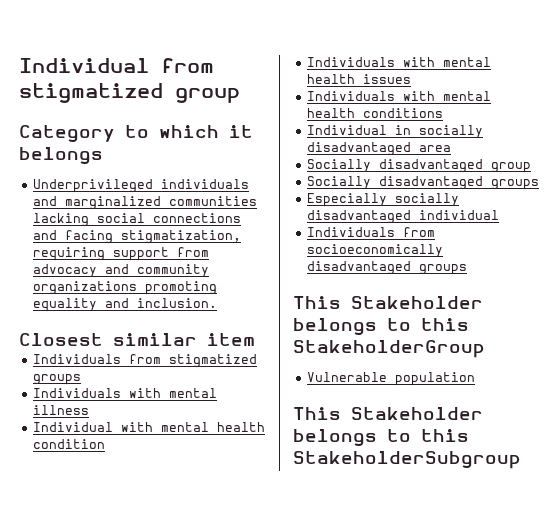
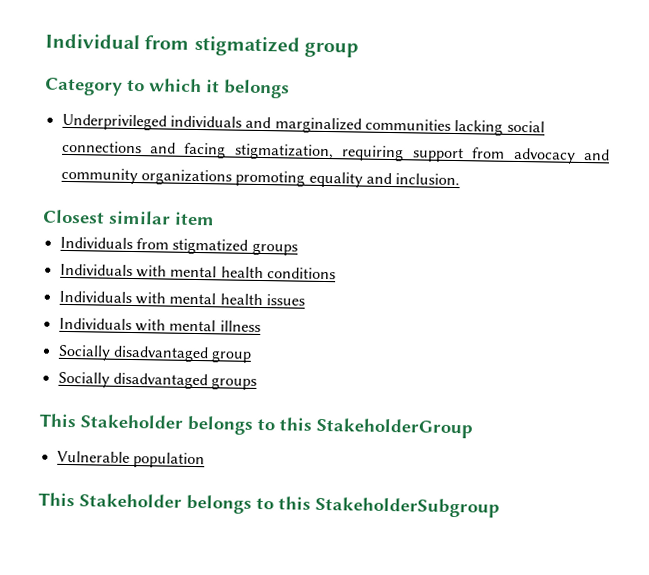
- Individuals with mental illness
- Individual with mental health condition
+ Individuals with mental health conditions
- Individuals with mental health conditions
- Individual in socially disadvantaged area
+ Individuals with mental illness
- Especially socially disadvantaged individual
- Individuals from socioeconomically disadvantaged groups

